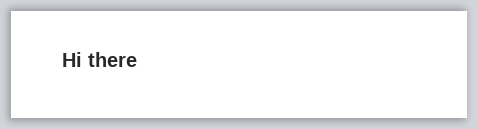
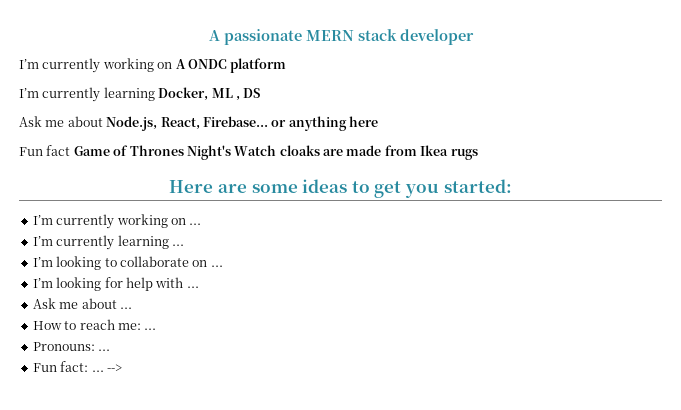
- Hi there
+ A passionate MERN stack developer
+ I’m currently working on A ONDC platform
+ I’m currently learning Docker, ML , DS
+ Ask me about Node.js, React, Firebase... or anything here
+ Fun fact Game of Thrones Night's Watch cloaks are made from Ikea rugs
+ Here are some ideas to get you started:
+ I’m currently working on ...
+ I’m currently learning ...
+ I’m looking to collaborate on ...
+ I’m looking for help with ...
+ Ask me about ...
+ How to reach me: ...
+ Pronouns: ...
+ Fun fact: ... -->

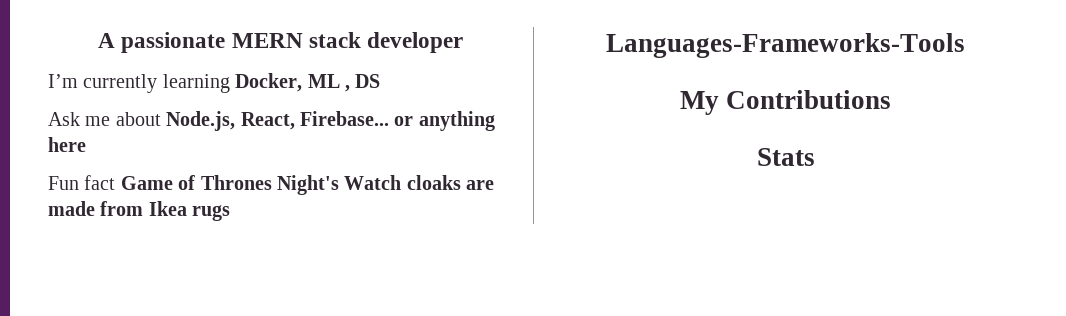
- I’m currently working on A ONDC platform
- Here are some ideas to get you started:
- I’m currently working on ...
- I’m currently learning ...
- I’m looking to collaborate on ...
- I’m looking for help with ...
- Ask me about ...
- How to reach me: ...
- Pronouns: ...
- Fun fact: ... -->
+ Languages-Frameworks-Tools
+ My Contributions
+ Stats

